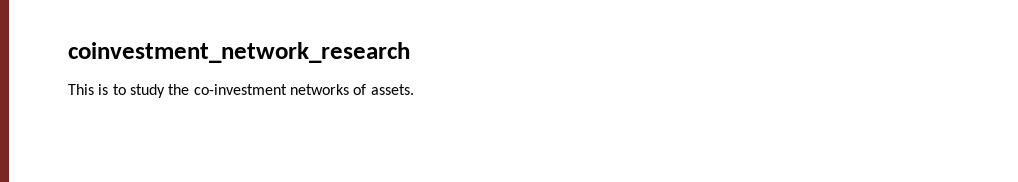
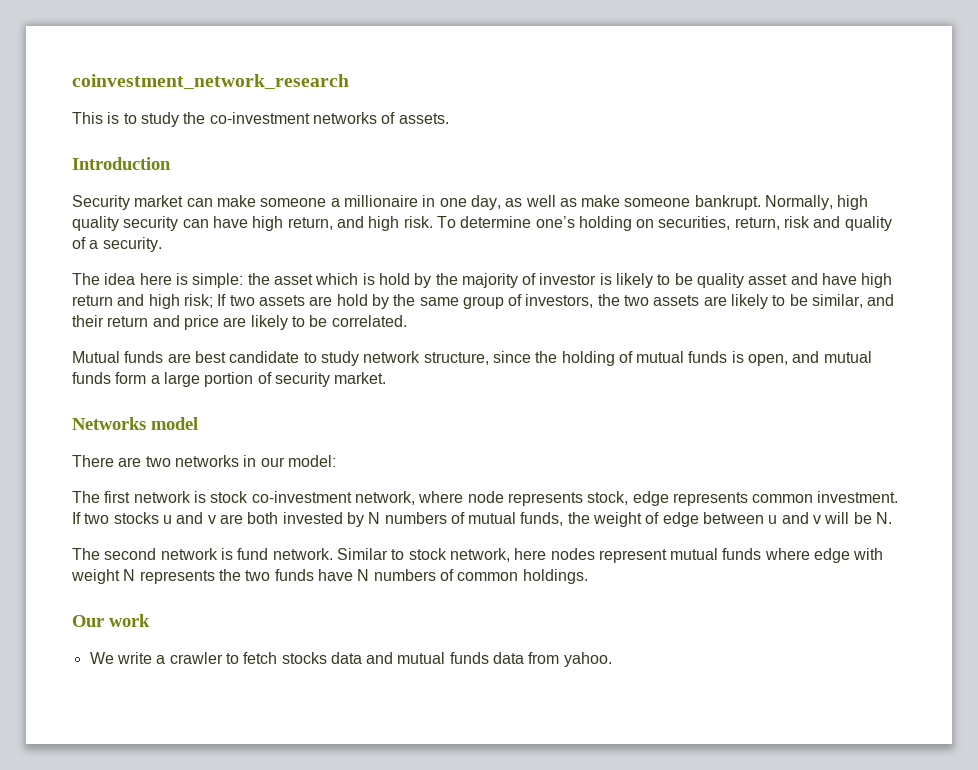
+ Introduction
+ Security market can make someone a millionaire in one day, as well as make someone bankrupt. Normally, high quality security can have high return, and high risk. To determine one’s holding on securities, return, risk and quality of a security.
+ The idea here is simple: the asset which is hold by the majority of investor is likely to be quality asset and have high return and high risk; If two assets are hold by the same group of investors, the two assets are likely to be similar, and their return and price are likely to be correlated.
+ Mutual funds are best candidate to study network structure, since the holding of mutual funds is open, and mutual funds form a large portion of security market.
+ Networks model
+ There are two networks in our model:
+ The first network is stock co-investment network, where node represents stock, edge represents common investment. If two stocks u and v are both invested by N numbers of mutual funds, the weight of edge between u and v will be N.
+ The second network is fund network. Similar to stock network, here nodes represent mutual funds where edge with weight N represents the two funds have N numbers of common holdings.
+ Our work
+ We write a crawler to fetch stocks data and mutual funds data from yahoo.

